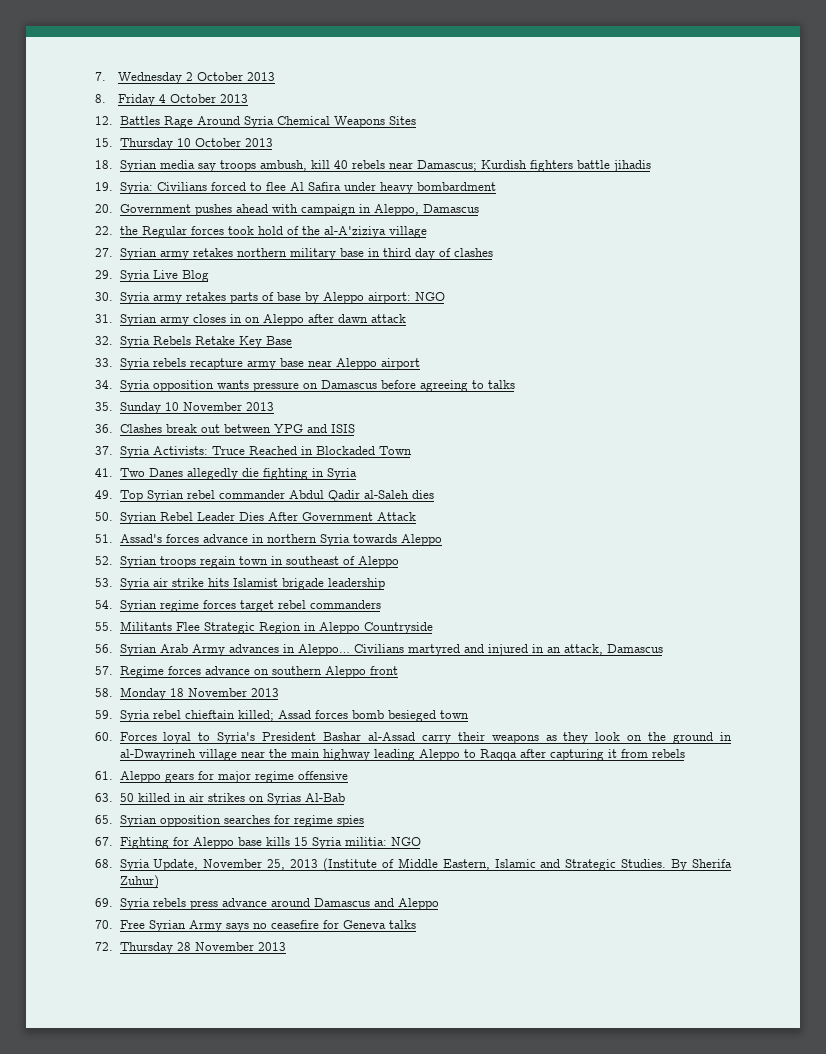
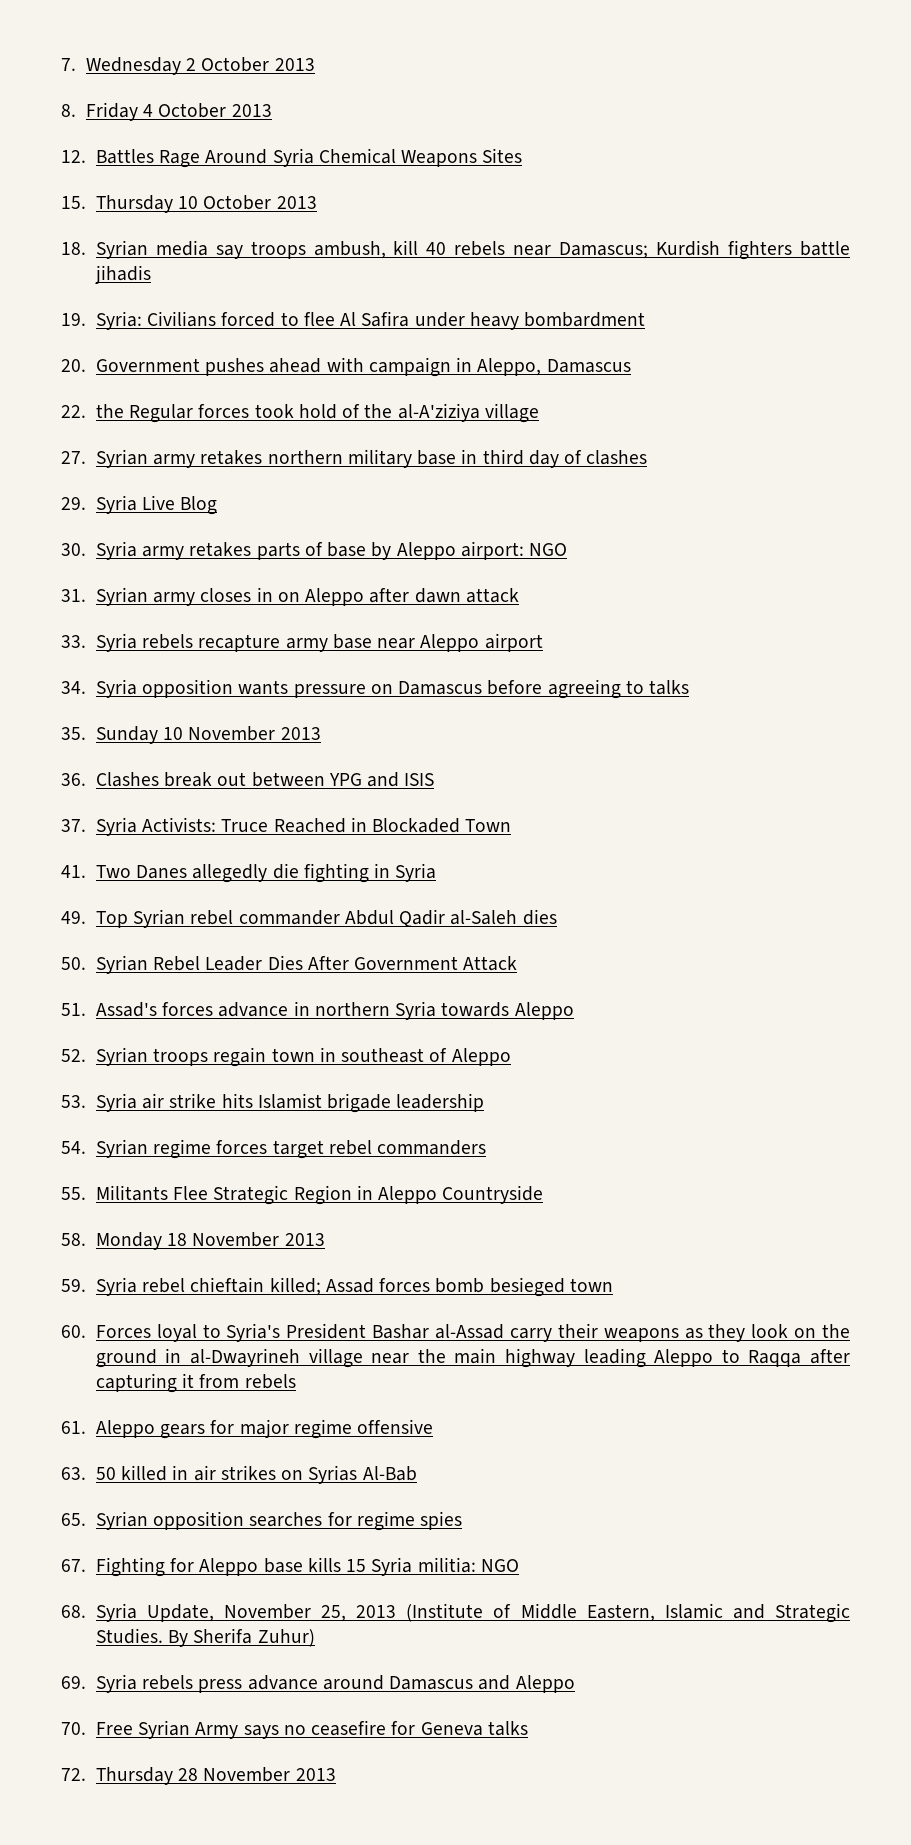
- 32. Syria Rebels Retake Key Base
- 56. Syrian Arab Army advances in Aleppo… Civilians martyred and injured in an attack, Damascus
- 57. Regime forces advance on southern Aleppo front

